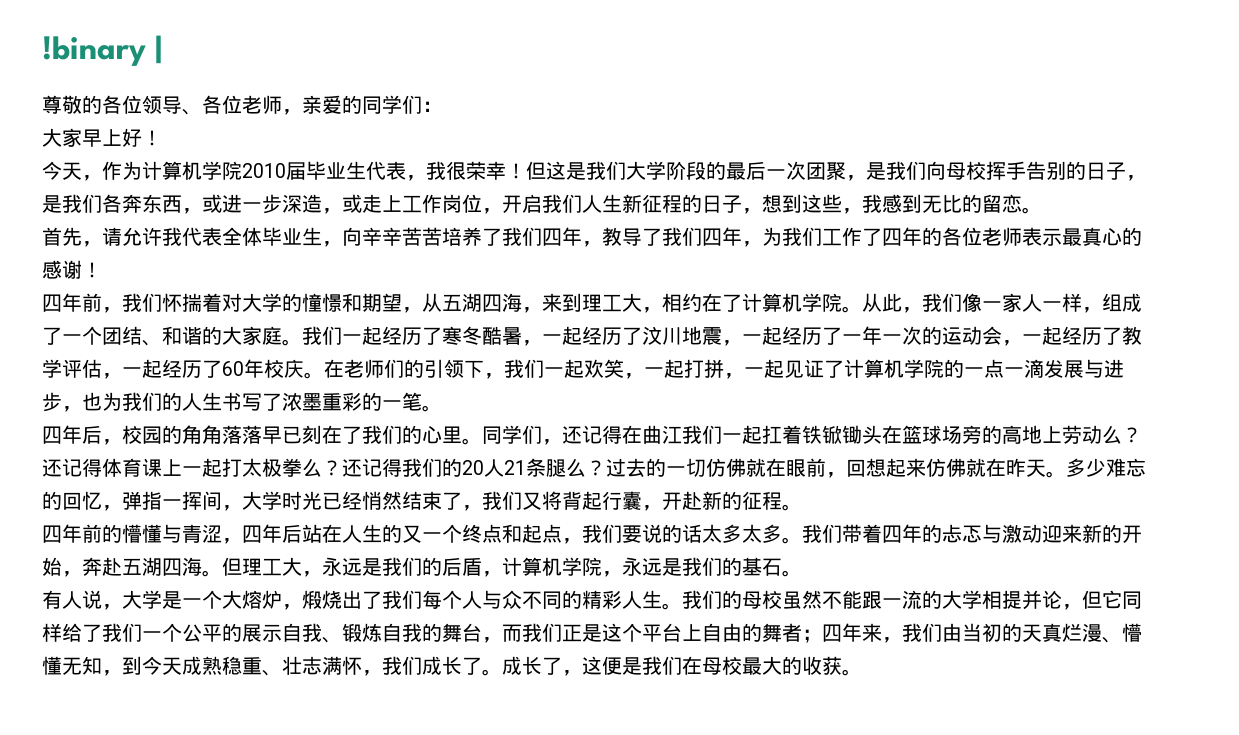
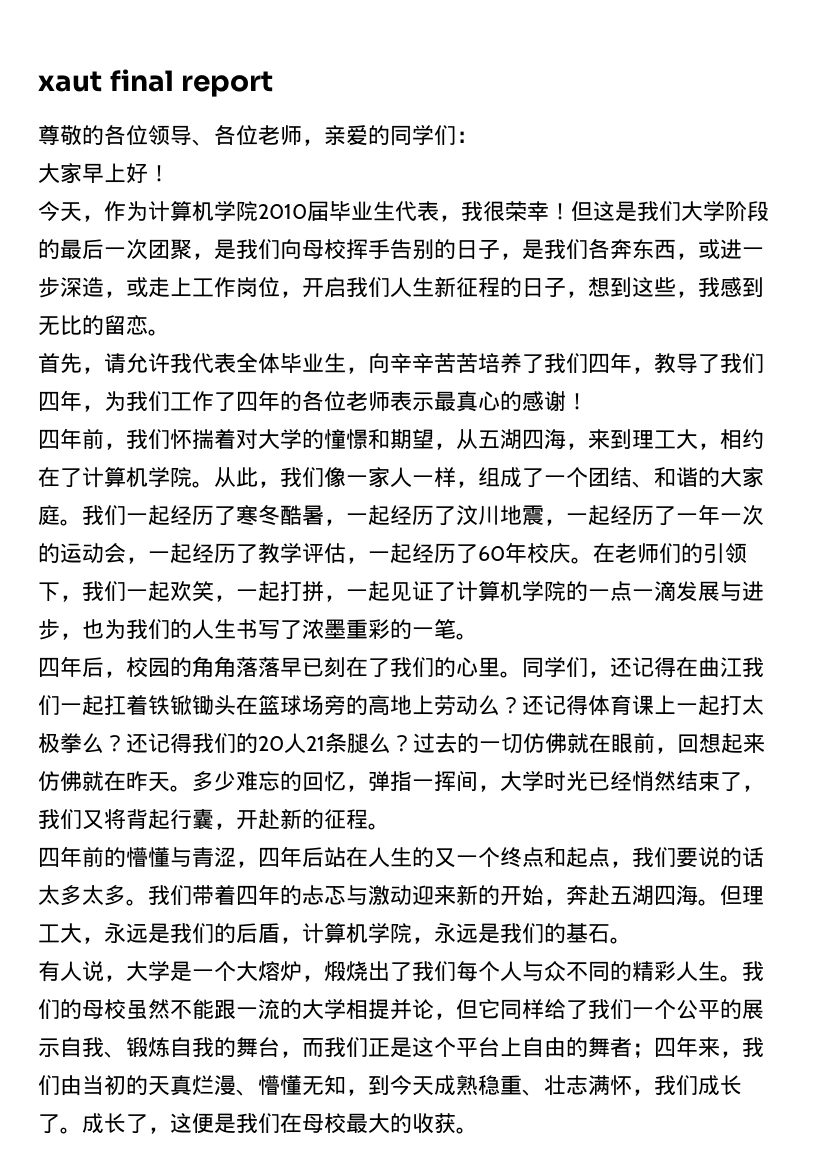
- !binary |
+ xaut final report

